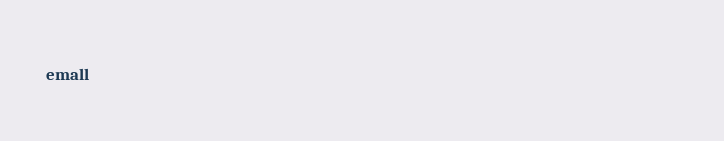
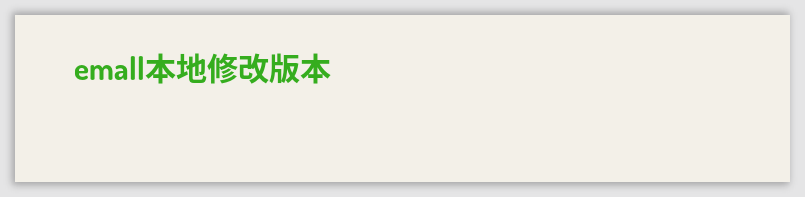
- emall
+ emall本地修改版本

